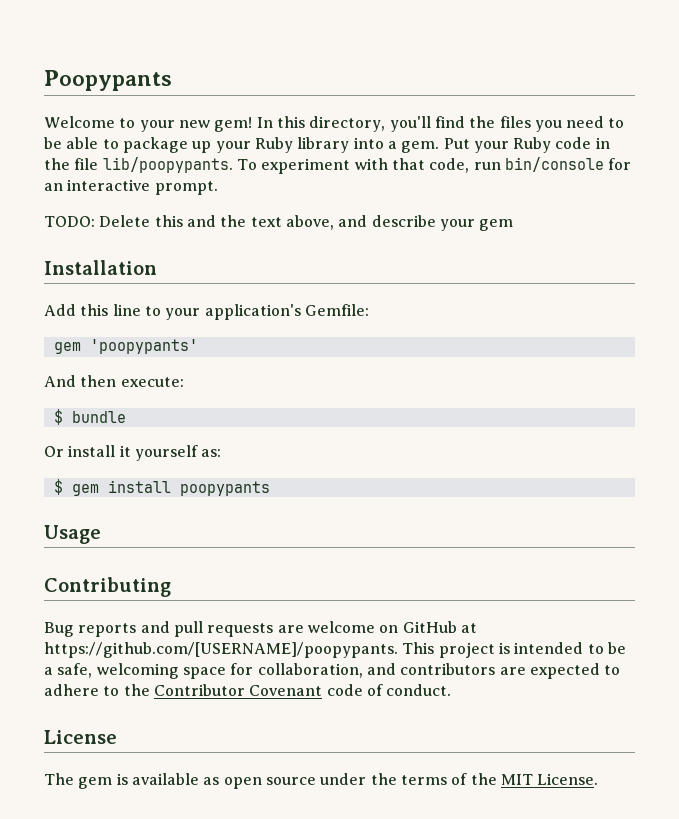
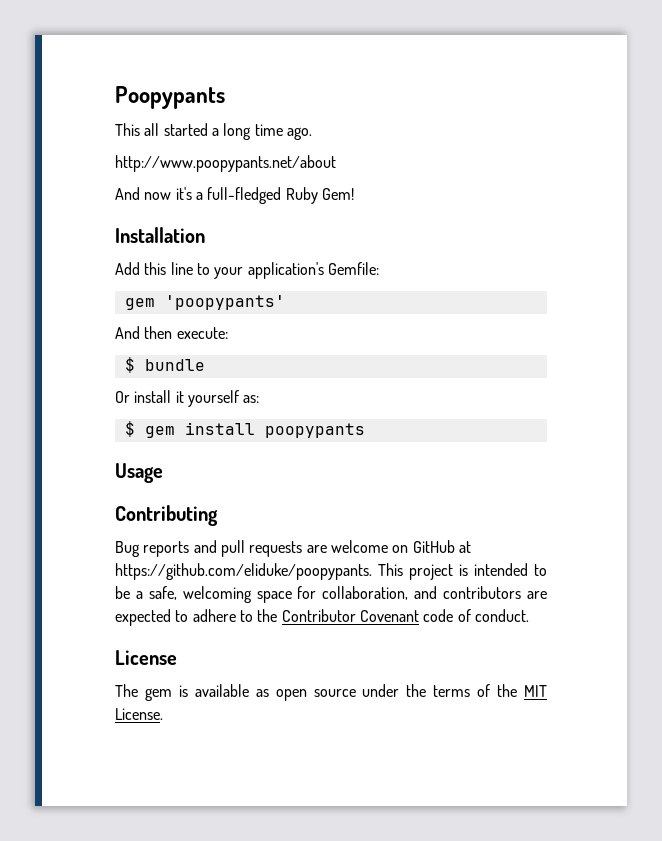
- Welcome to your new gem! In this directory, you'll find the files you need to be able to package up your Ruby library into a gem. Put your Ruby code in the file lib/poopypants. To experiment with that code, run bin/console for an interactive prompt.
- TODO: Delete this and the text above, and describe your gem
+ This all started a long time ago.
+ http://www.poopypants.net/about
+ And now it's a full-fledged Ruby Gem!
- Bug reports and pull requests are welcome on GitHub at https://github.com/[USERNAME]/poopypants. This project is intended to be a safe, welcoming space for collaboration, and contributors are expected to adhere to the Contributor Covenant code of conduct.
+ Bug reports and pull requests are welcome on GitHub at https://github.com/eliduke/poopypants. This project is intended to be a safe, welcoming space for collaboration, and contributors are expected to adhere to the Contributor Covenant code of conduct.

